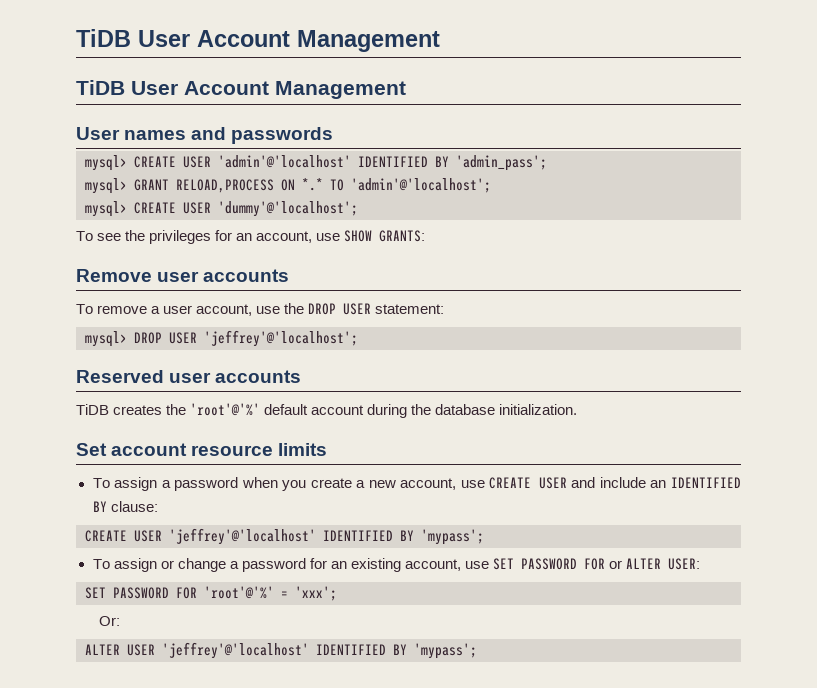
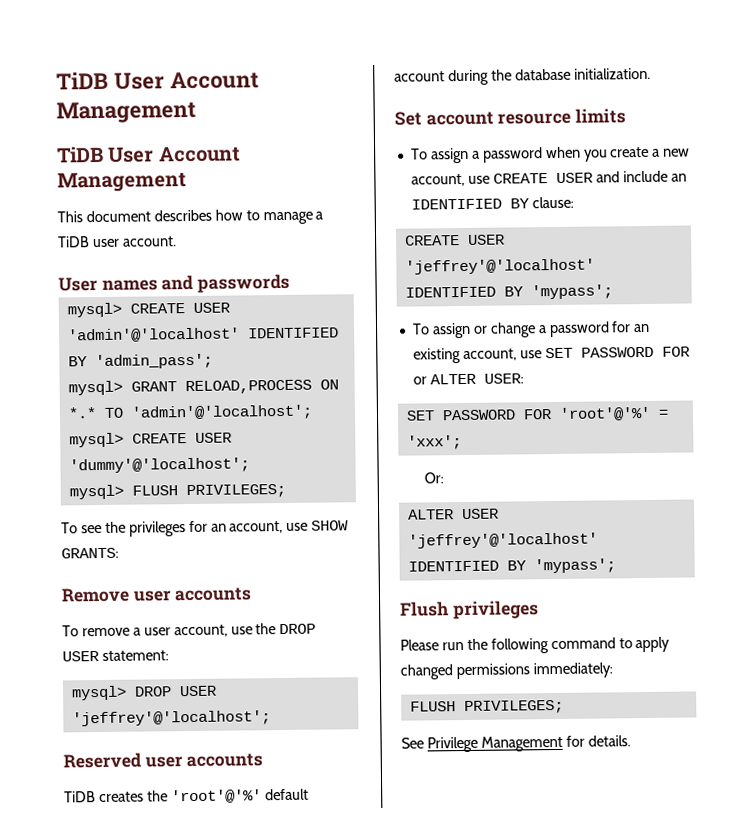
+ This document describes how to manage a TiDB user account.
+ mysql> FLUSH PRIVILEGES;
+ Flush privileges
+ Please run the following command to apply changed permissions immediately:
+ FLUSH PRIVILEGES;
+ See Privilege Management for details.

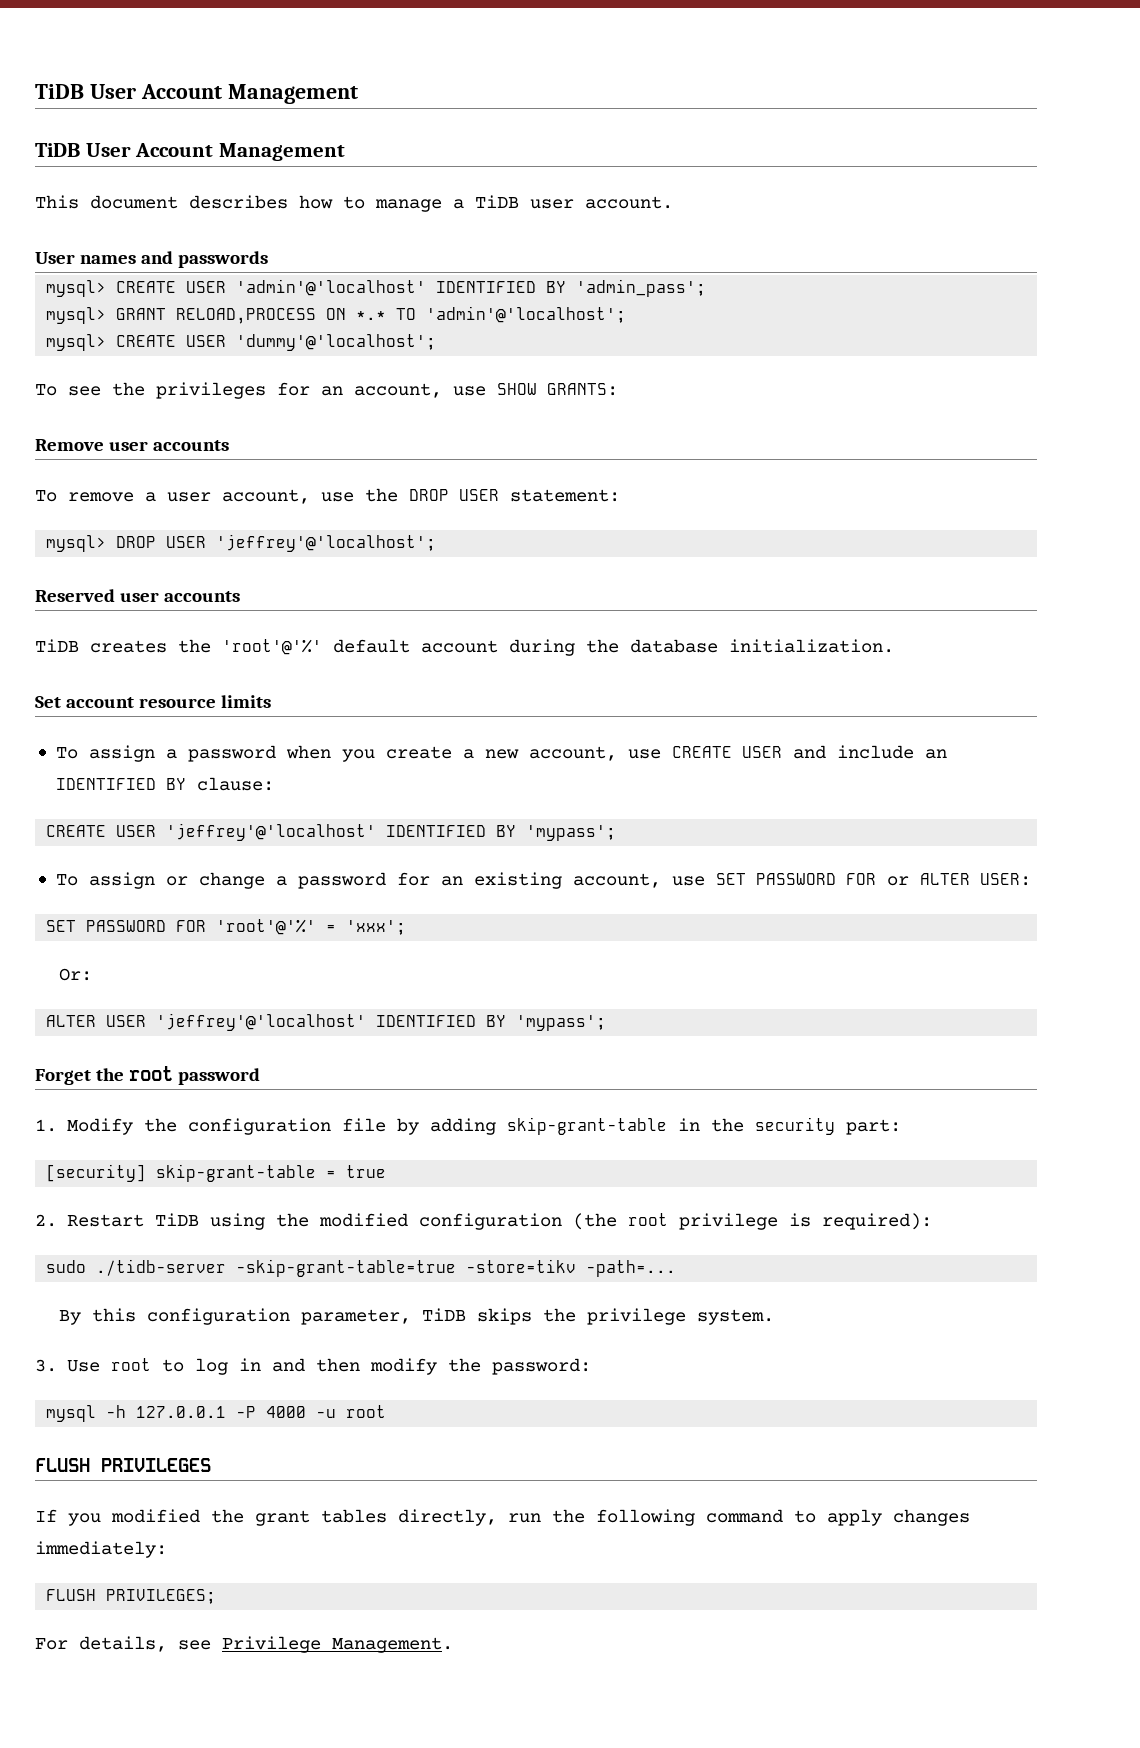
- mysql> FLUSH PRIVILEGES;
- Flush privileges
- Please run the following command to apply changed permissions immediately:
+ Forget the root password
+ 1. Modify the configuration file by adding skip-grant-table in the security part:
+ [security] skip-grant-table = true
+ 2. Restart TiDB using the modified configuration (the root privilege is required):
+ sudo ./tidb-server -skip-grant-table=true -store=tikv -path=...
+ By this configuration parameter, TiDB skips the privilege system.
+ 3. Use root to log in and then modify the password:
+ mysql -h 127.0.0.1 -P 4000 -u root
+ FLUSH PRIVILEGES
+ If you modified the grant tables directly, run the following command to apply changes immediately:
- See Privilege Management for details.
+ For details, see Privilege Management.

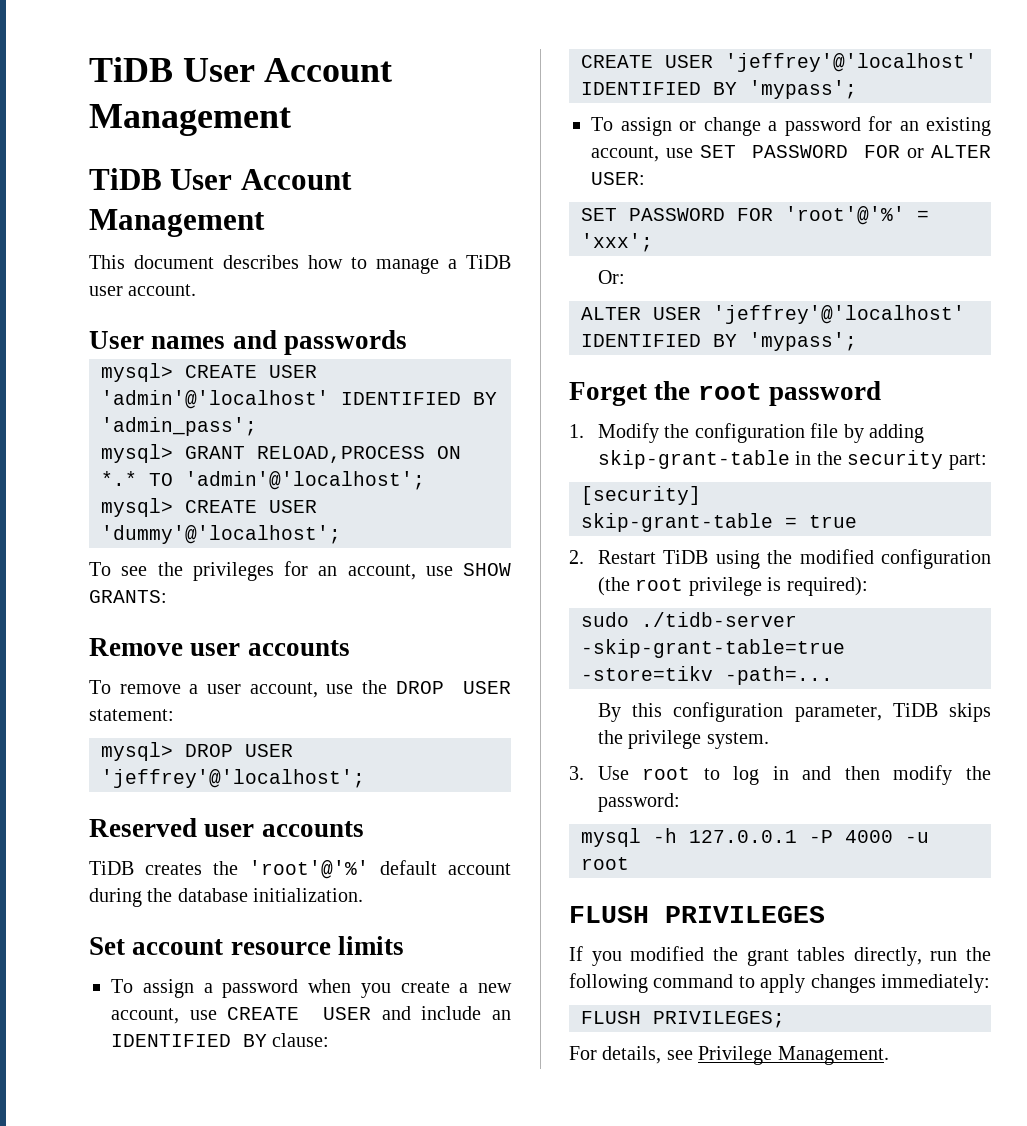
- [security] skip-grant-table = true
+ [security]
+ skip-grant-table = true

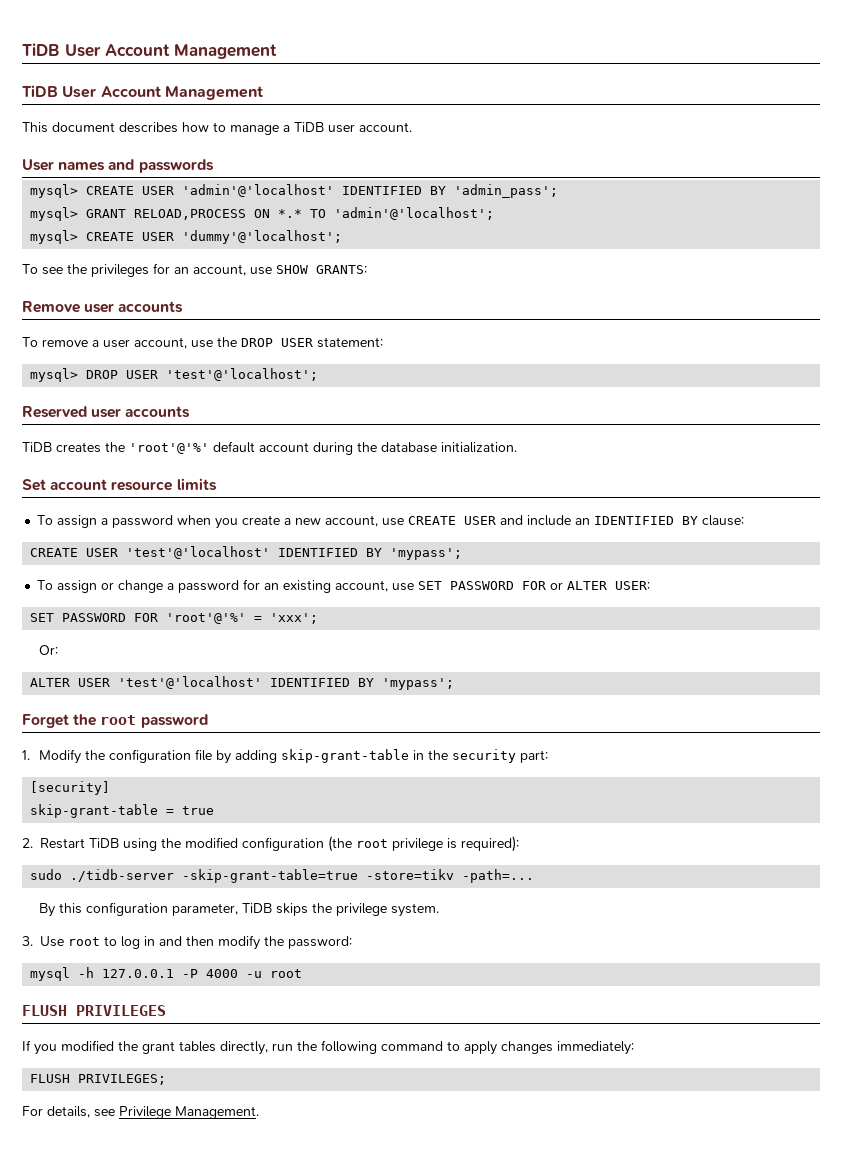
- mysql> DROP USER 'jeffrey'@'localhost';
+ mysql> DROP USER 'test'@'localhost';
- CREATE USER 'jeffrey'@'localhost' IDENTIFIED BY 'mypass';
+ CREATE USER 'test'@'localhost' IDENTIFIED BY 'mypass';
- ALTER USER 'jeffrey'@'localhost' IDENTIFIED BY 'mypass';
+ ALTER USER 'test'@'localhost' IDENTIFIED BY 'mypass';

